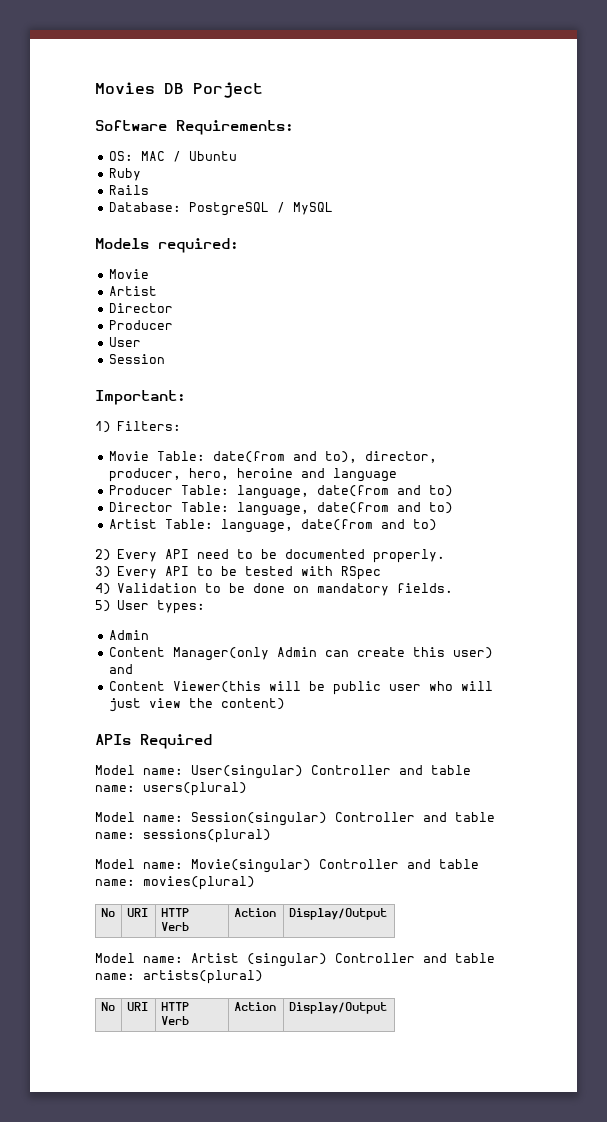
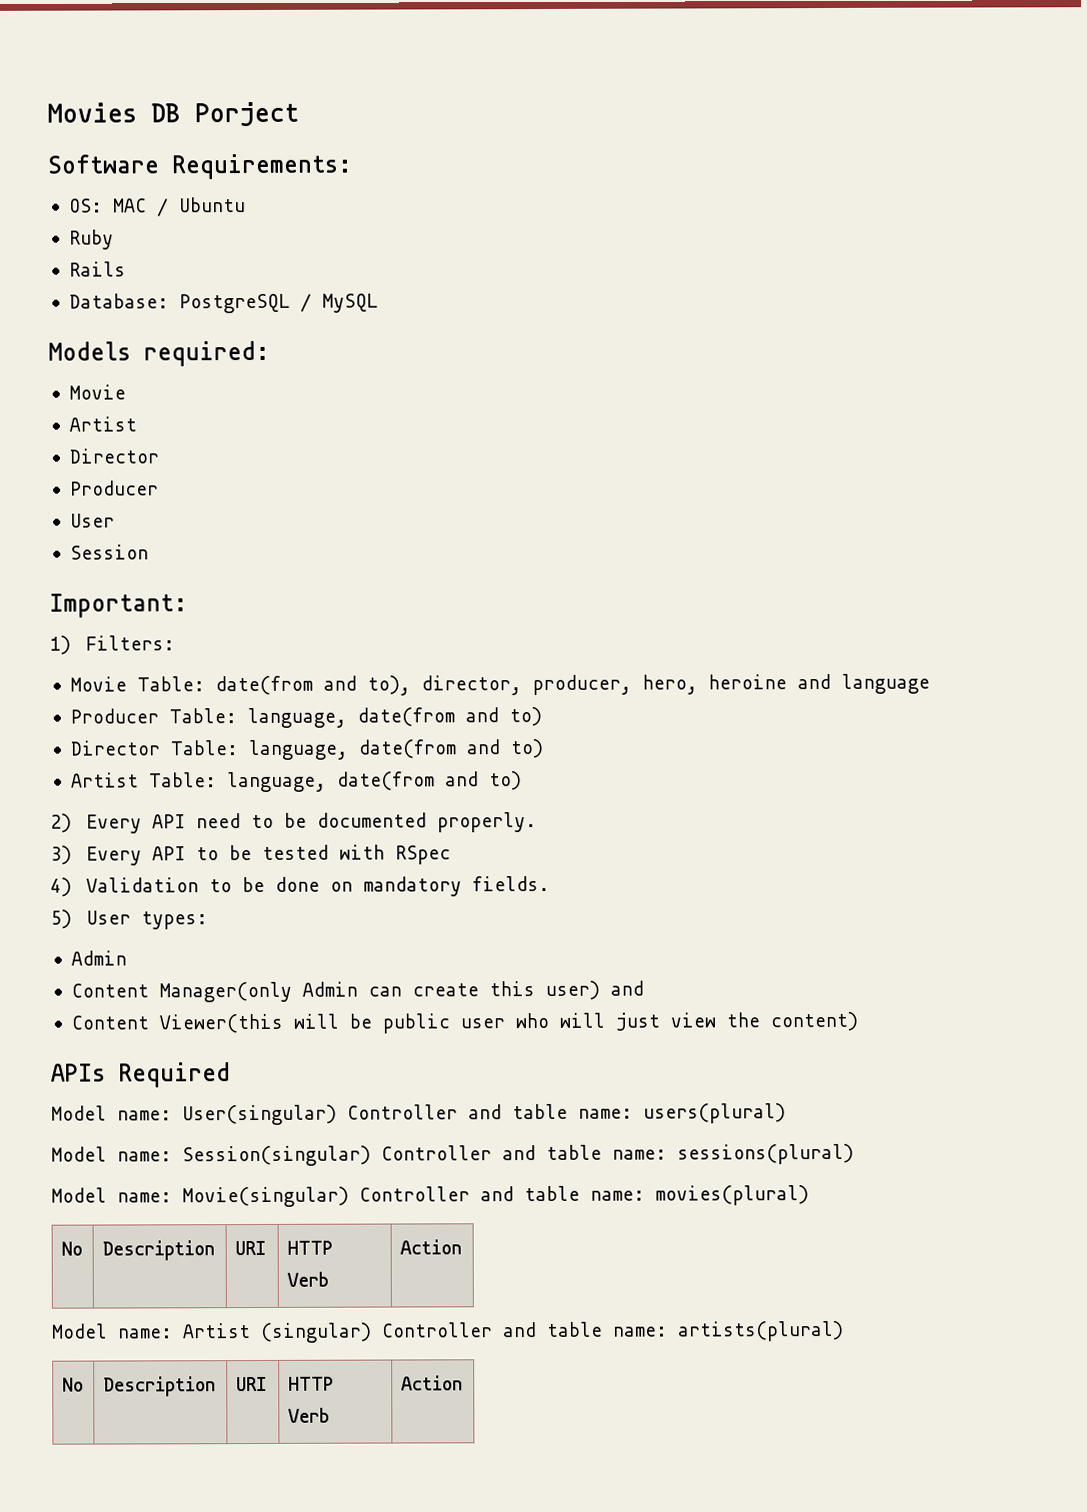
  Model name: Movie(singular) Controller and table name: movies(plural)
- No | URI | HTTP Verb | Action | Display/Output
+ No | Description | URI | HTTP Verb | Action
  Model name: Artist (singular) Controller and table name: artists(plural)
- No | URI | HTTP Verb | Action | Display/Output
+ No | Description | URI | HTTP Verb | Action

